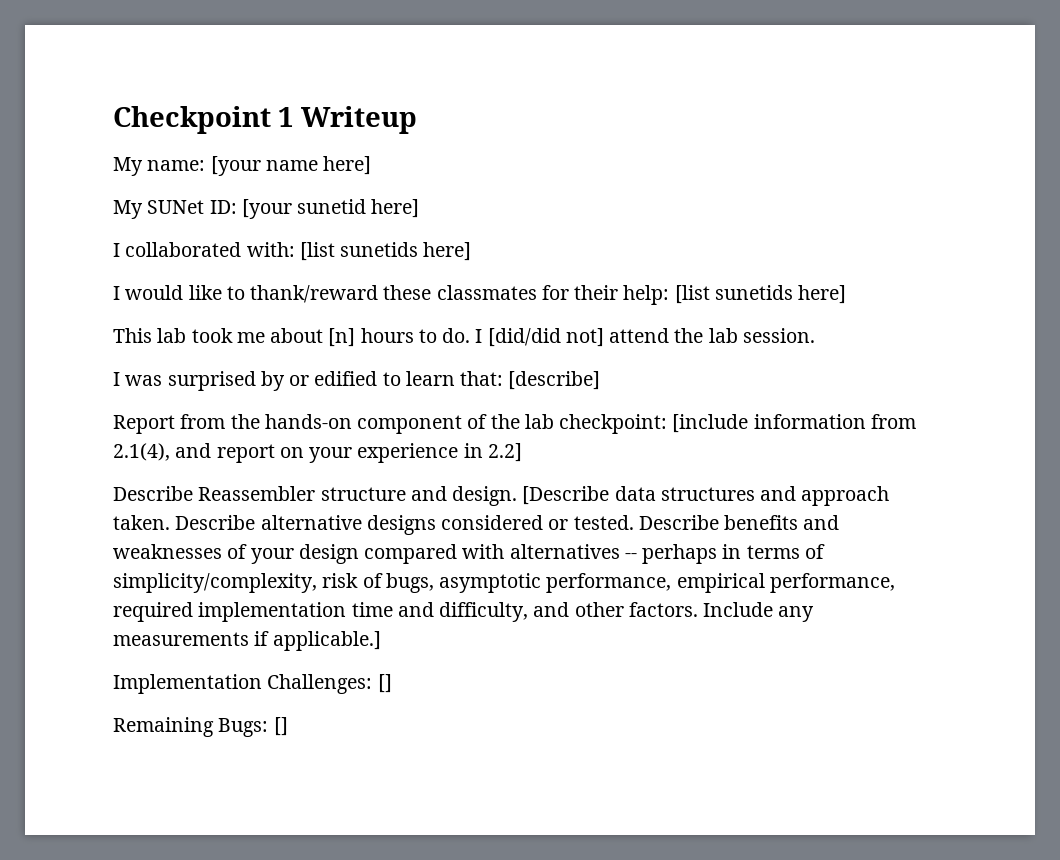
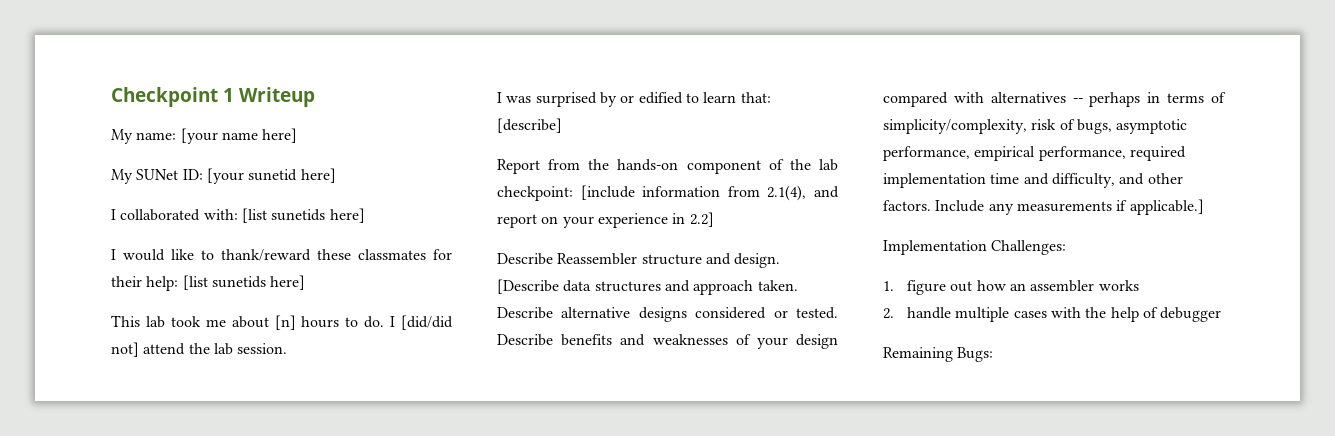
- Implementation Challenges: []
+ Implementation Challenges:
+ 1. figure out how an assembler works
+ 2. handle multiple cases with the help of debugger
- Remaining Bugs: []
+ Remaining Bugs:

